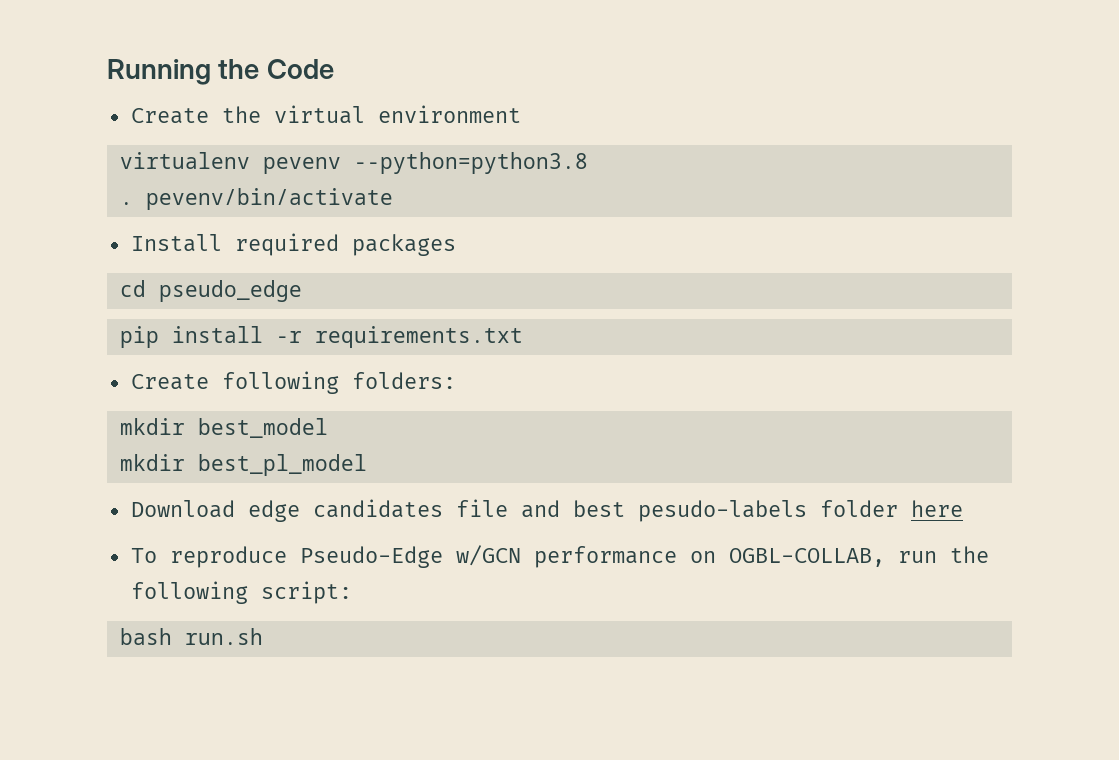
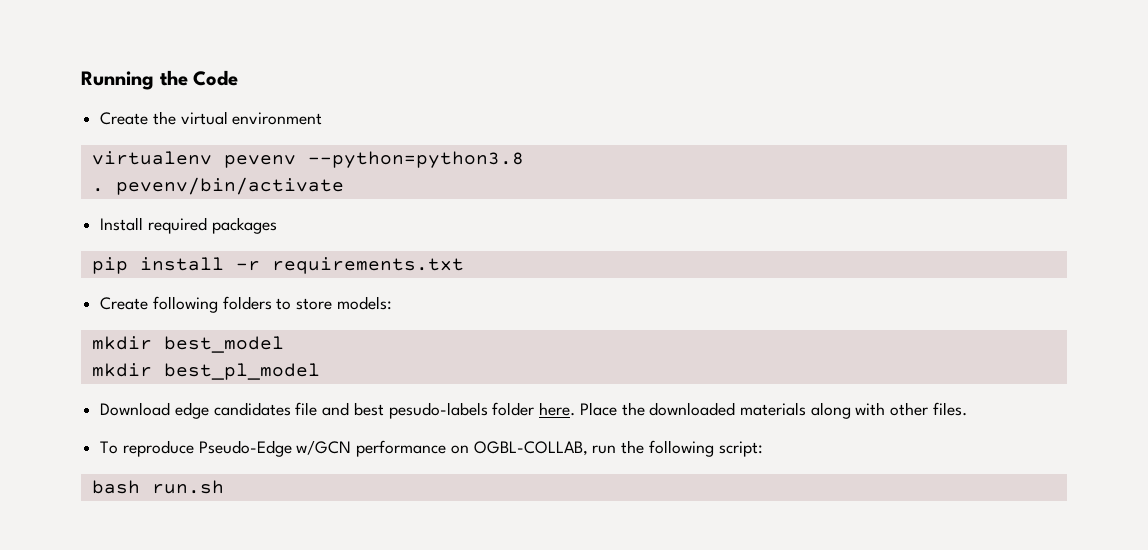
- cd pseudo_edge
- Create following folders:
+ Create following folders to store models:
- Download edge candidates file and best pesudo-labels folder here
+ Download edge candidates file and best pesudo-labels folder here. Place the downloaded materials along with other files.

